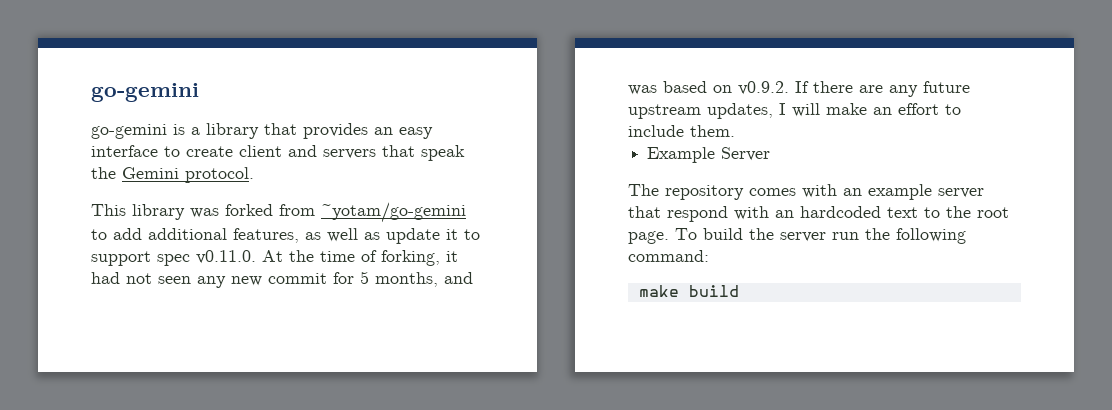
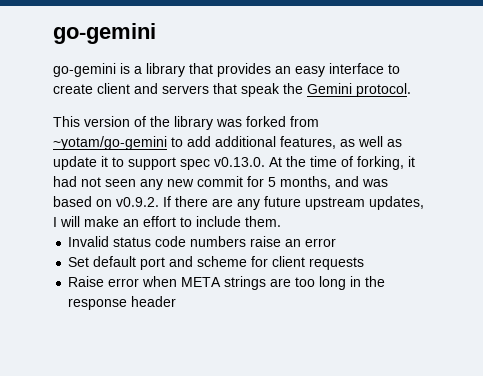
- This library was forked from ~yotam/go-gemini to add additional features, as well as update it to support spec v0.11.0. At the time of forking, it had not seen any new commit for 5 months, and was based on v0.9.2. If there are any future upstream updates, I will make an effort to include them.
+ This version of the library was forked from ~yotam/go-gemini to add additional features, as well as update it to support spec v0.13.0. At the time of forking, it had not seen any new commit for 5 months, and was based on v0.9.2. If there are any future upstream updates, I will make an effort to include them.
- Example Server
- The repository comes with an example server that respond with an hardcoded text to the root page. To build the server run the following command:
- make build
+ Invalid status code numbers raise an error
+ Set default port and scheme for client requests
+ Raise error when META strings are too long in the response header

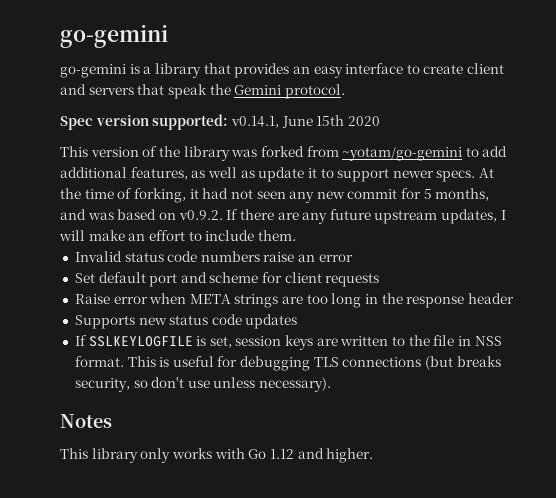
+ Spec version supported: v0.14.1, June 15th 2020
- This version of the library was forked from ~yotam/go-gemini to add additional features, as well as update it to support spec v0.13.0. At the time of forking, it had not seen any new commit for 5 months, and was based on v0.9.2. If there are any future upstream updates, I will make an effort to include them.
+ This version of the library was forked from ~yotam/go-gemini to add additional features, as well as update it to support newer specs. At the time of forking, it had not seen any new commit for 5 months, and was based on v0.9.2. If there are any future upstream updates, I will make an effort to include them.
+ Supports new status code updates
+ If SSLKEYLOGFILE is set, session keys are written to the file in NSS format. This is useful for debugging TLS connections (but breaks security, so don't use unless necessary).
+ Notes
+ This library only works with Go 1.12 and higher.

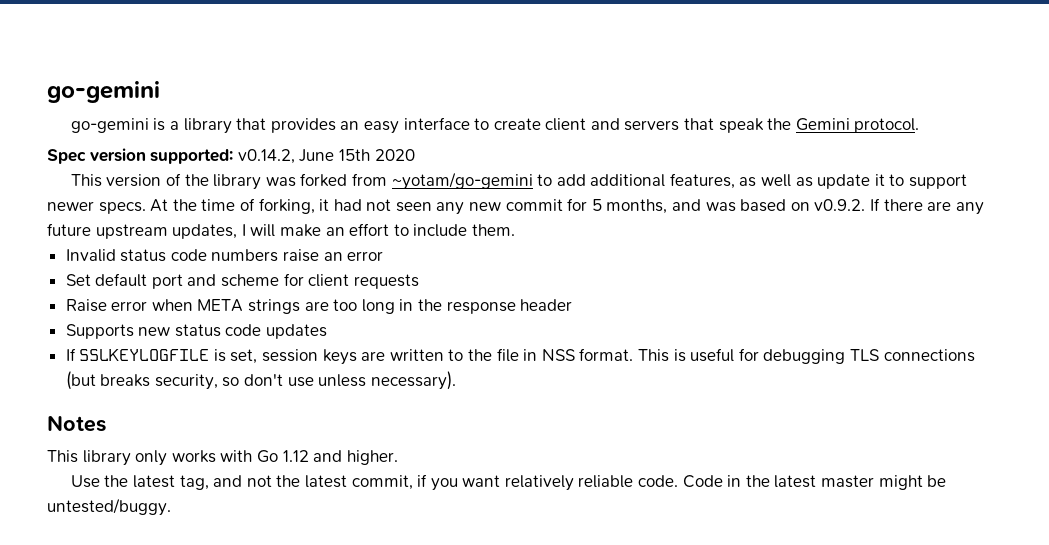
- Spec version supported: v0.14.1, June 15th 2020
+ Spec version supported: v0.14.2, June 15th 2020
+ Use the latest tag, and not the latest commit, if you want relatively reliable code. Code in the latest master might be untested/buggy.

